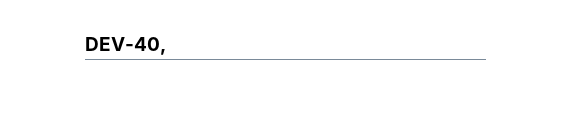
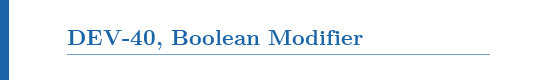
- DEV-40,
+ DEV-40, Boolean Modifier

